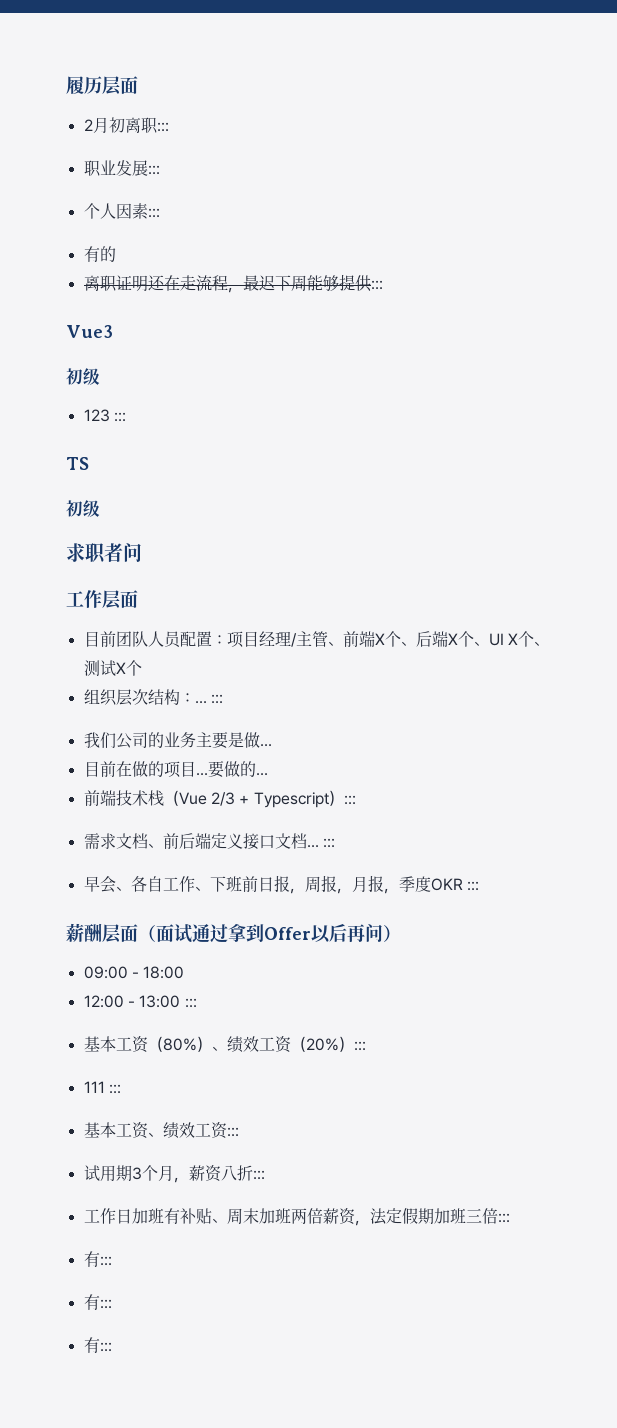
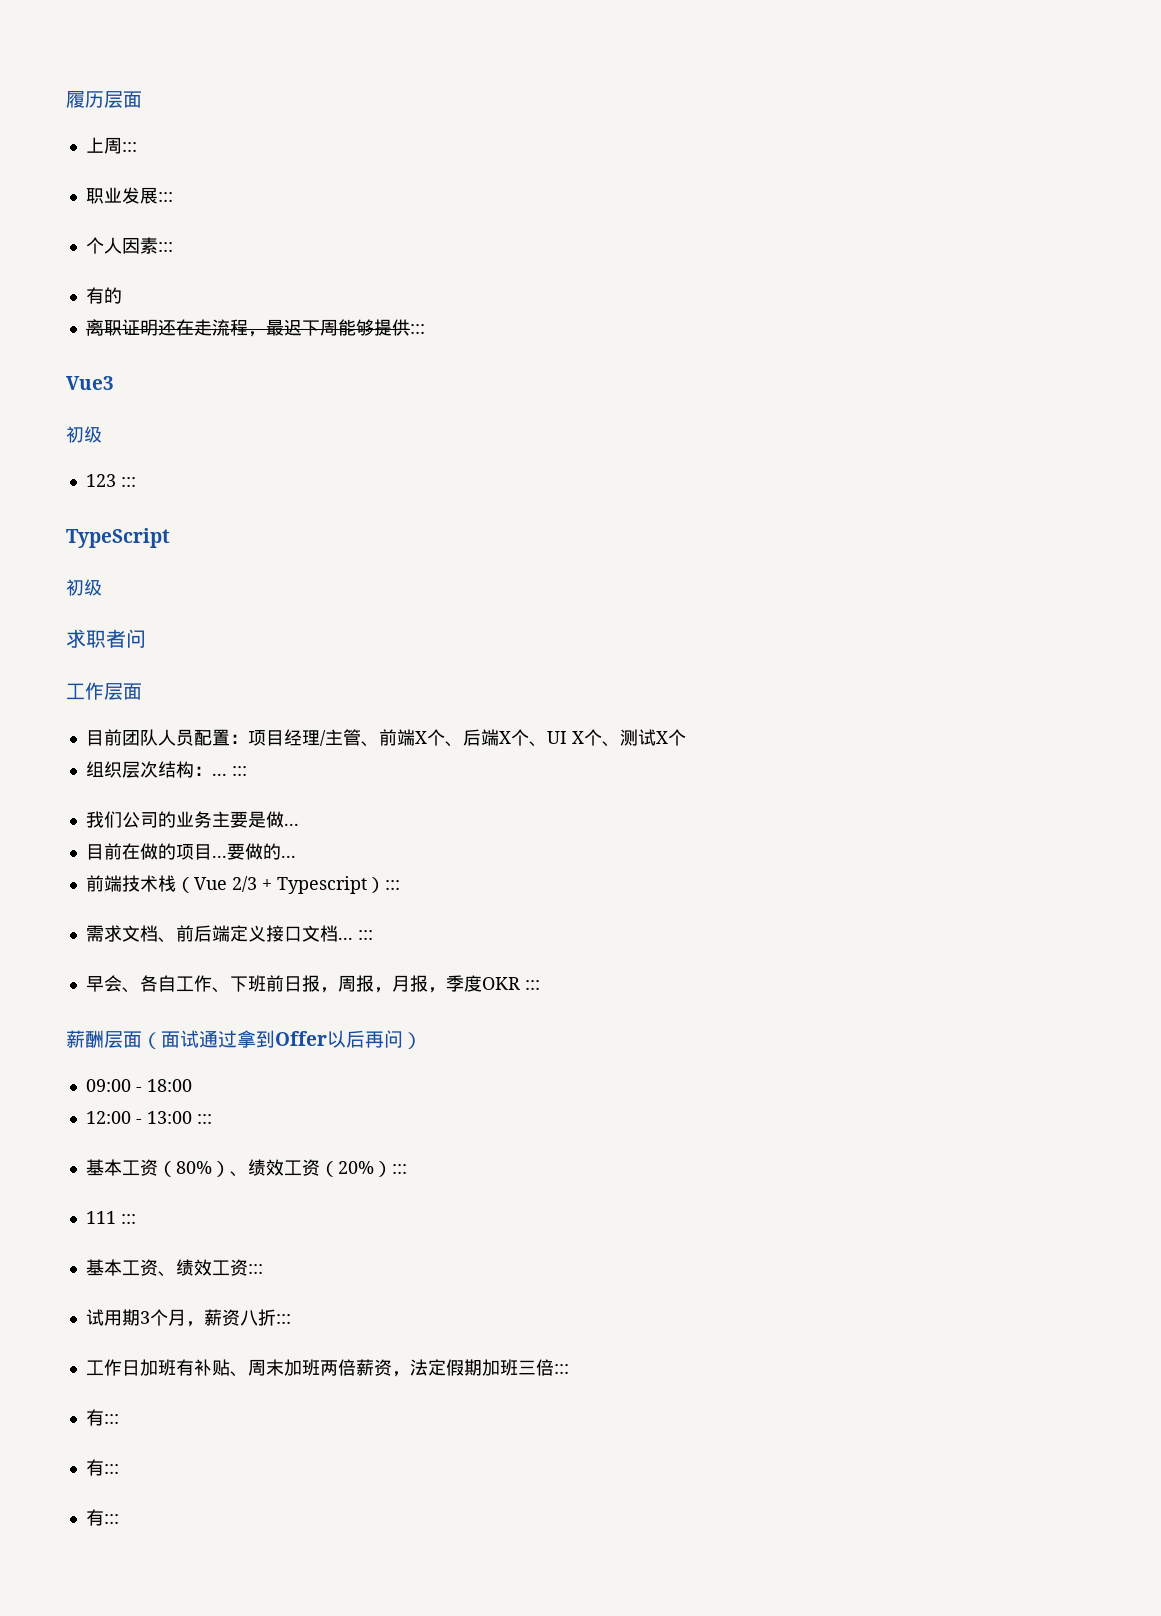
- 2月初离职:::
+ 上周:::
- TS
+ TypeScript

